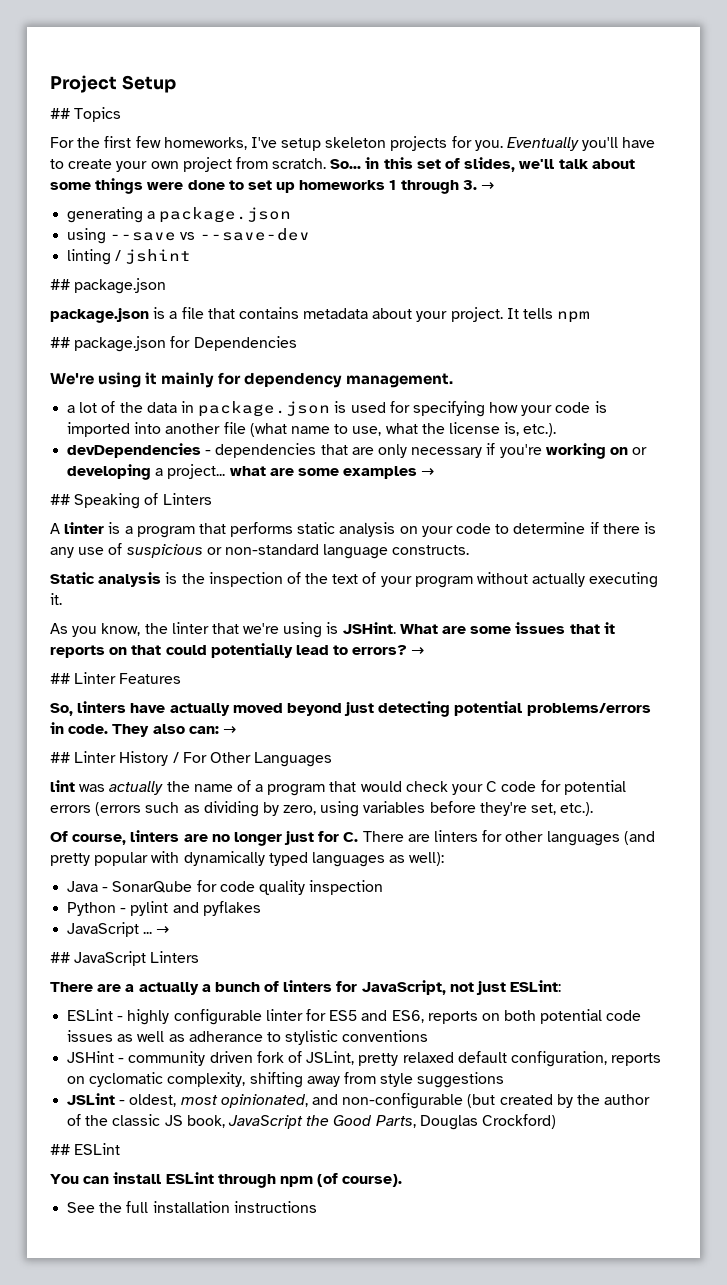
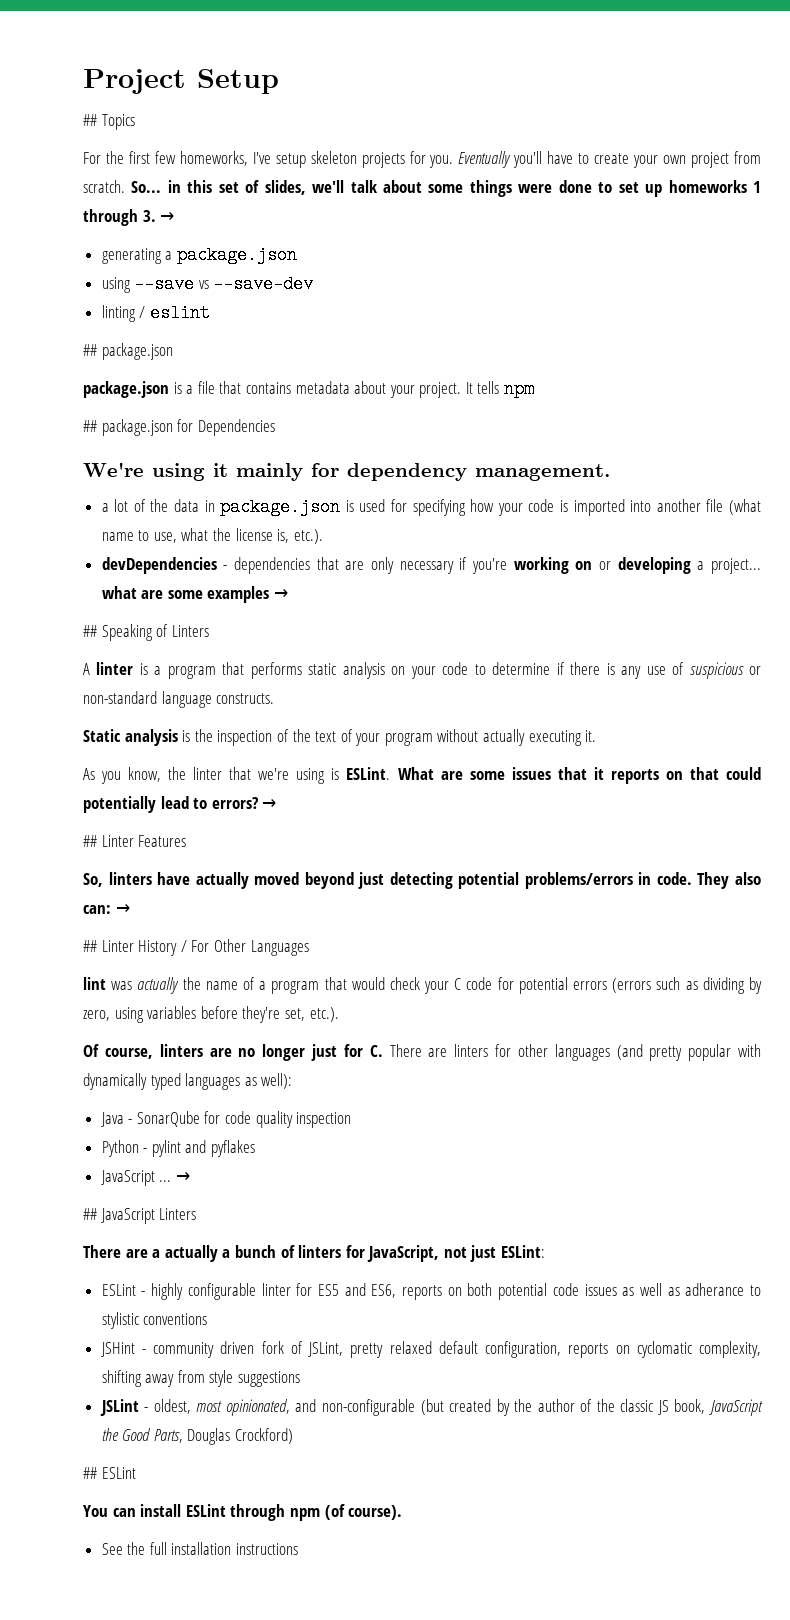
- linting / jshint
+ linting / eslint
- As you know, the linter that we're using is JSHint.
+ As you know, the linter that we're using is ESLint.

